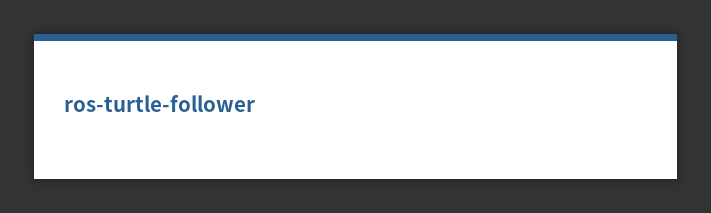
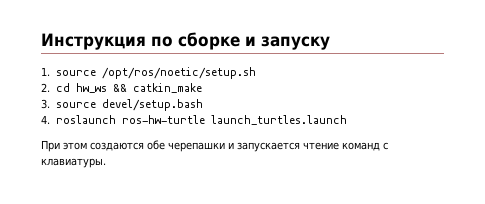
- ros-turtle-follower
+ Инструкция по сборке и запуску
+ 1. source /opt/ros/noetic/setup.sh
+ 2. cd hw_ws && catkin_make
+ 3. source devel/setup.bash
+ 4. roslaunch ros-hw-turtle launch_turtles.launch
+ При этом создаются обе черепашки и запускается чтение команд с клавиатуры.

